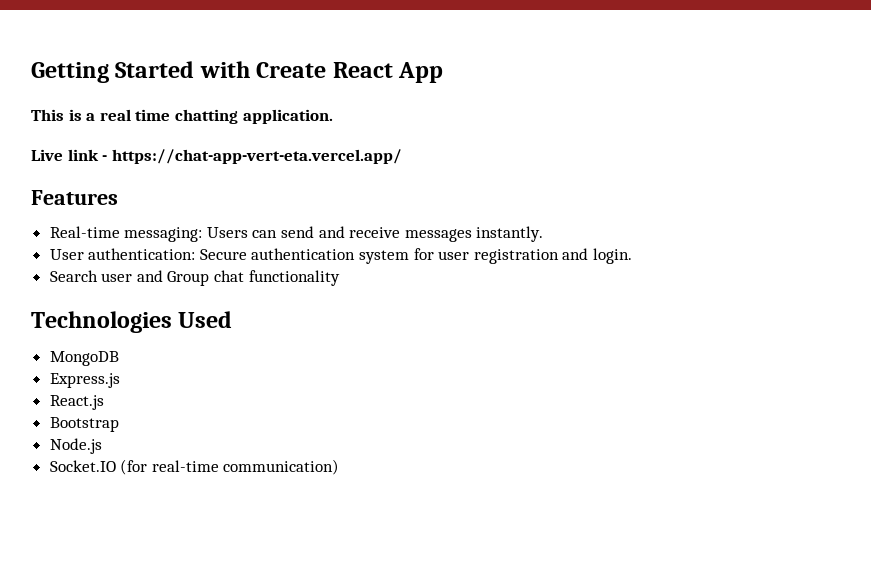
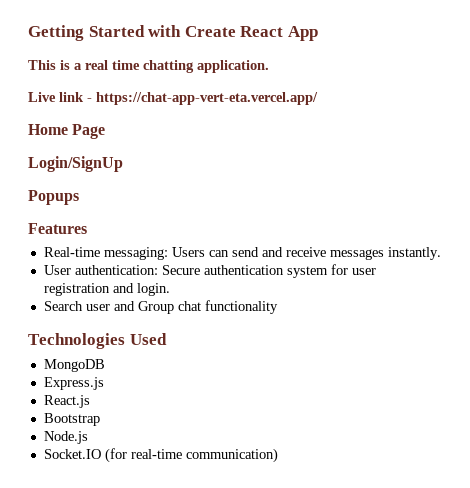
+ Home Page
+ Login/SignUp
+ Popups

